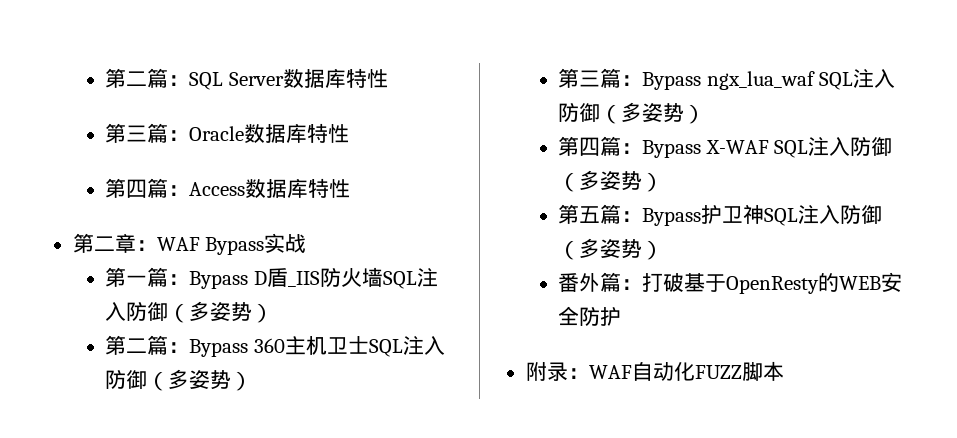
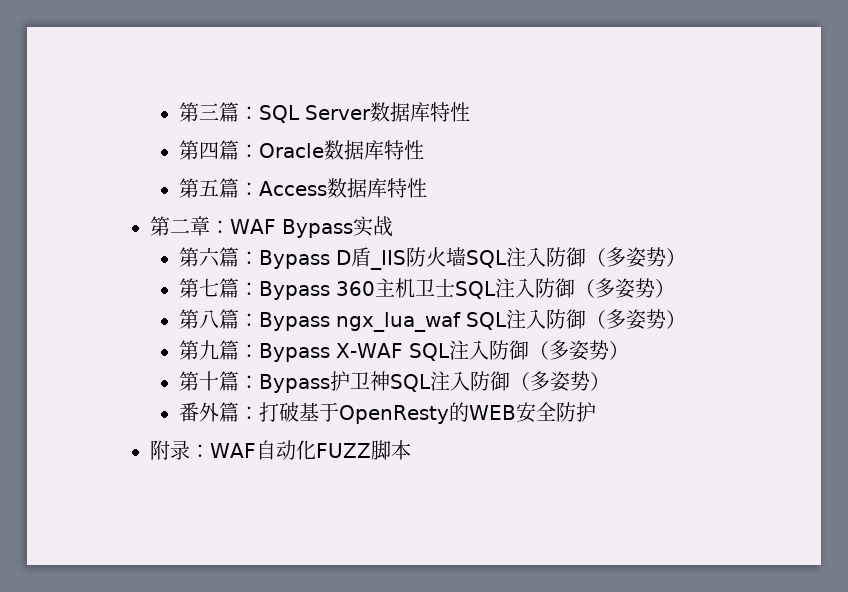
- 第二篇：SQL Server数据库特性
+ 第三篇：SQL Server数据库特性
- 第三篇：Oracle数据库特性
+ 第四篇：Oracle数据库特性
- 第四篇：Access数据库特性
+ 第五篇：Access数据库特性
- 第一篇：Bypass D盾_IIS防火墙SQL注入防御（多姿势）
+ 第六篇：Bypass D盾_IIS防火墙SQL注入防御（多姿势）
- 第二篇：Bypass 360主机卫士SQL注入防御（多姿势）
+ 第七篇：Bypass 360主机卫士SQL注入防御（多姿势）
- 第三篇：Bypass ngx_lua_waf SQL注入防御（多姿势）
+ 第八篇：Bypass ngx_lua_waf SQL注入防御（多姿势）
- 第四篇：Bypass X-WAF SQL注入防御（多姿势）
+ 第九篇：Bypass X-WAF SQL注入防御（多姿势）
- 第五篇：Bypass护卫神SQL注入防御（多姿势）
+ 第十篇：Bypass护卫神SQL注入防御（多姿势）

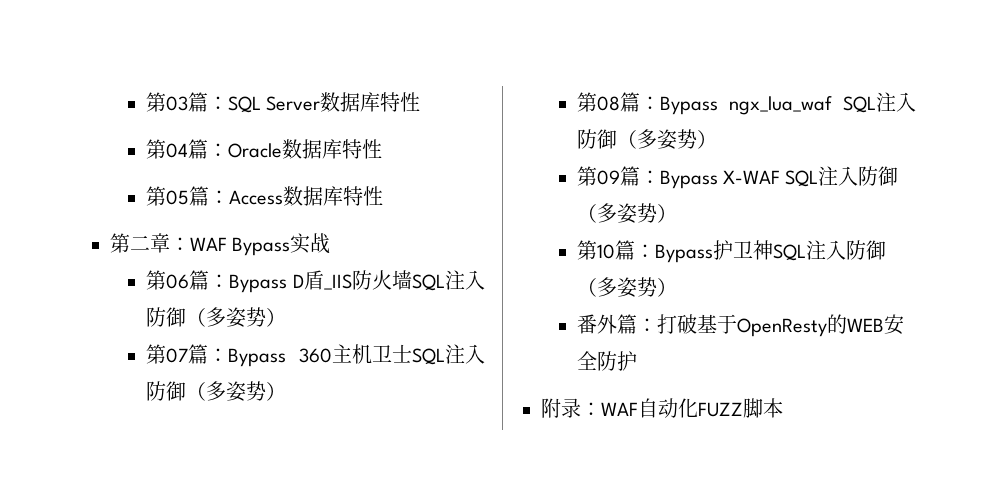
- 第三篇：SQL Server数据库特性
+ 第03篇：SQL Server数据库特性
- 第四篇：Oracle数据库特性
+ 第04篇：Oracle数据库特性
- 第五篇：Access数据库特性
+ 第05篇：Access数据库特性
- 第六篇：Bypass D盾_IIS防火墙SQL注入防御（多姿势）
+ 第06篇：Bypass D盾_IIS防火墙SQL注入防御（多姿势）
- 第七篇：Bypass 360主机卫士SQL注入防御（多姿势）
+ 第07篇：Bypass 360主机卫士SQL注入防御（多姿势）
- 第八篇：Bypass ngx_lua_waf SQL注入防御（多姿势）
+ 第08篇：Bypass ngx_lua_waf SQL注入防御（多姿势）
- 第九篇：Bypass X-WAF SQL注入防御（多姿势）
+ 第09篇：Bypass X-WAF SQL注入防御（多姿势）
- 第十篇：Bypass护卫神SQL注入防御（多姿势）
+ 第10篇：Bypass护卫神SQL注入防御（多姿势）

